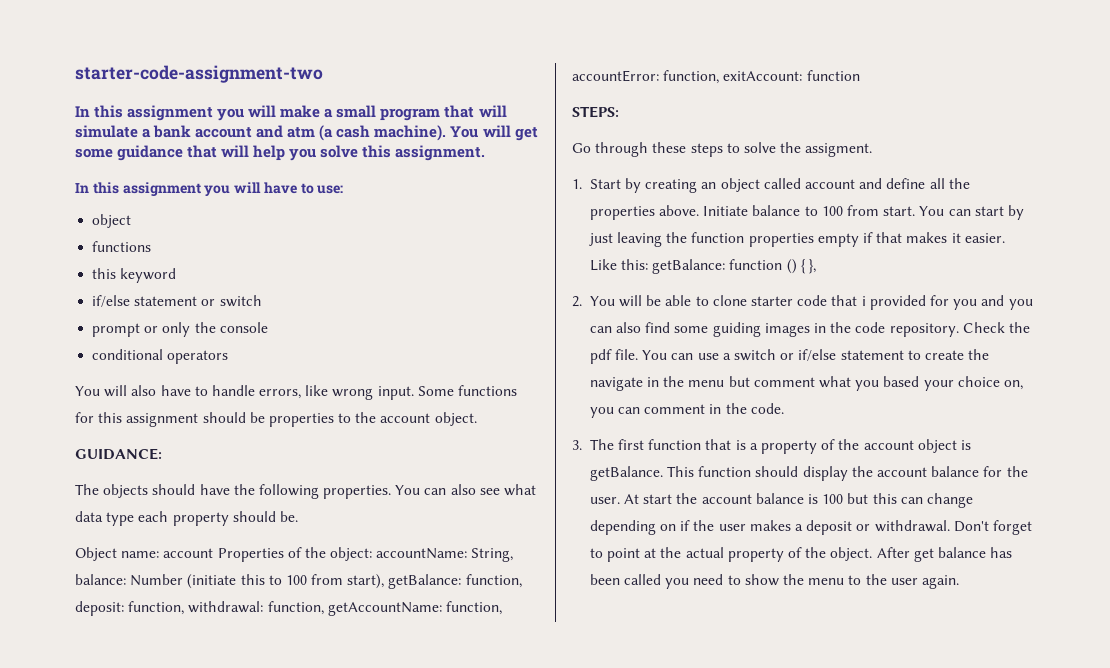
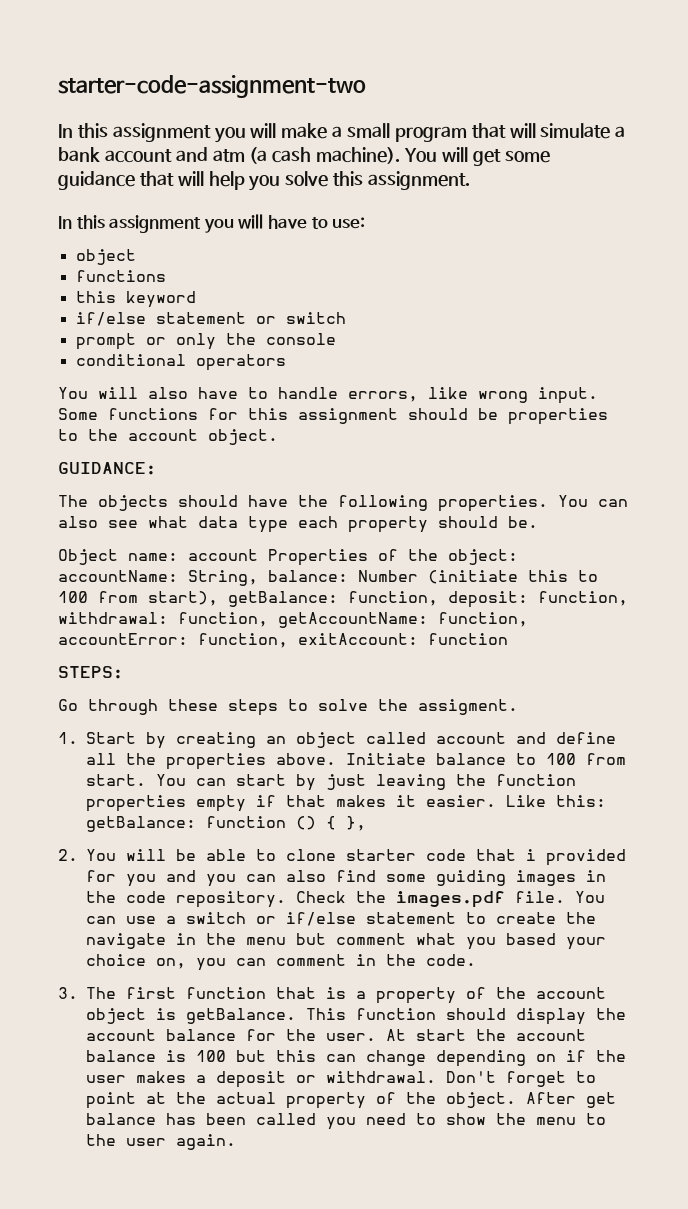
- Check the pdf file.
+ Check the images.pdf file.

